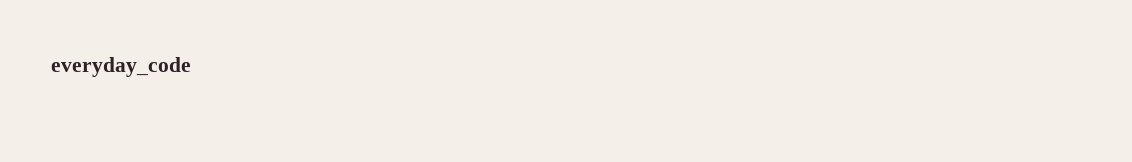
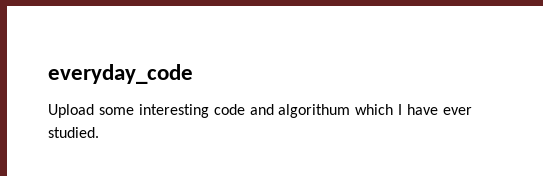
+ Upload some interesting code and algorithum which I have ever studied.

